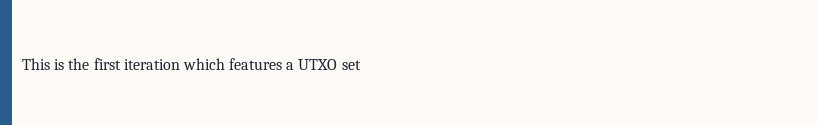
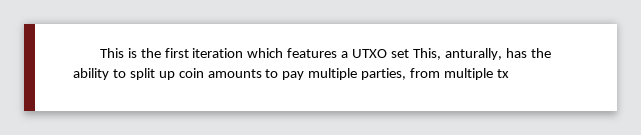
- This is the first iteration which features a UTXO set
+ This is the first iteration which features a UTXO set This, anturally, has the ability to split up coin amounts to pay multiple parties, from multiple tx

